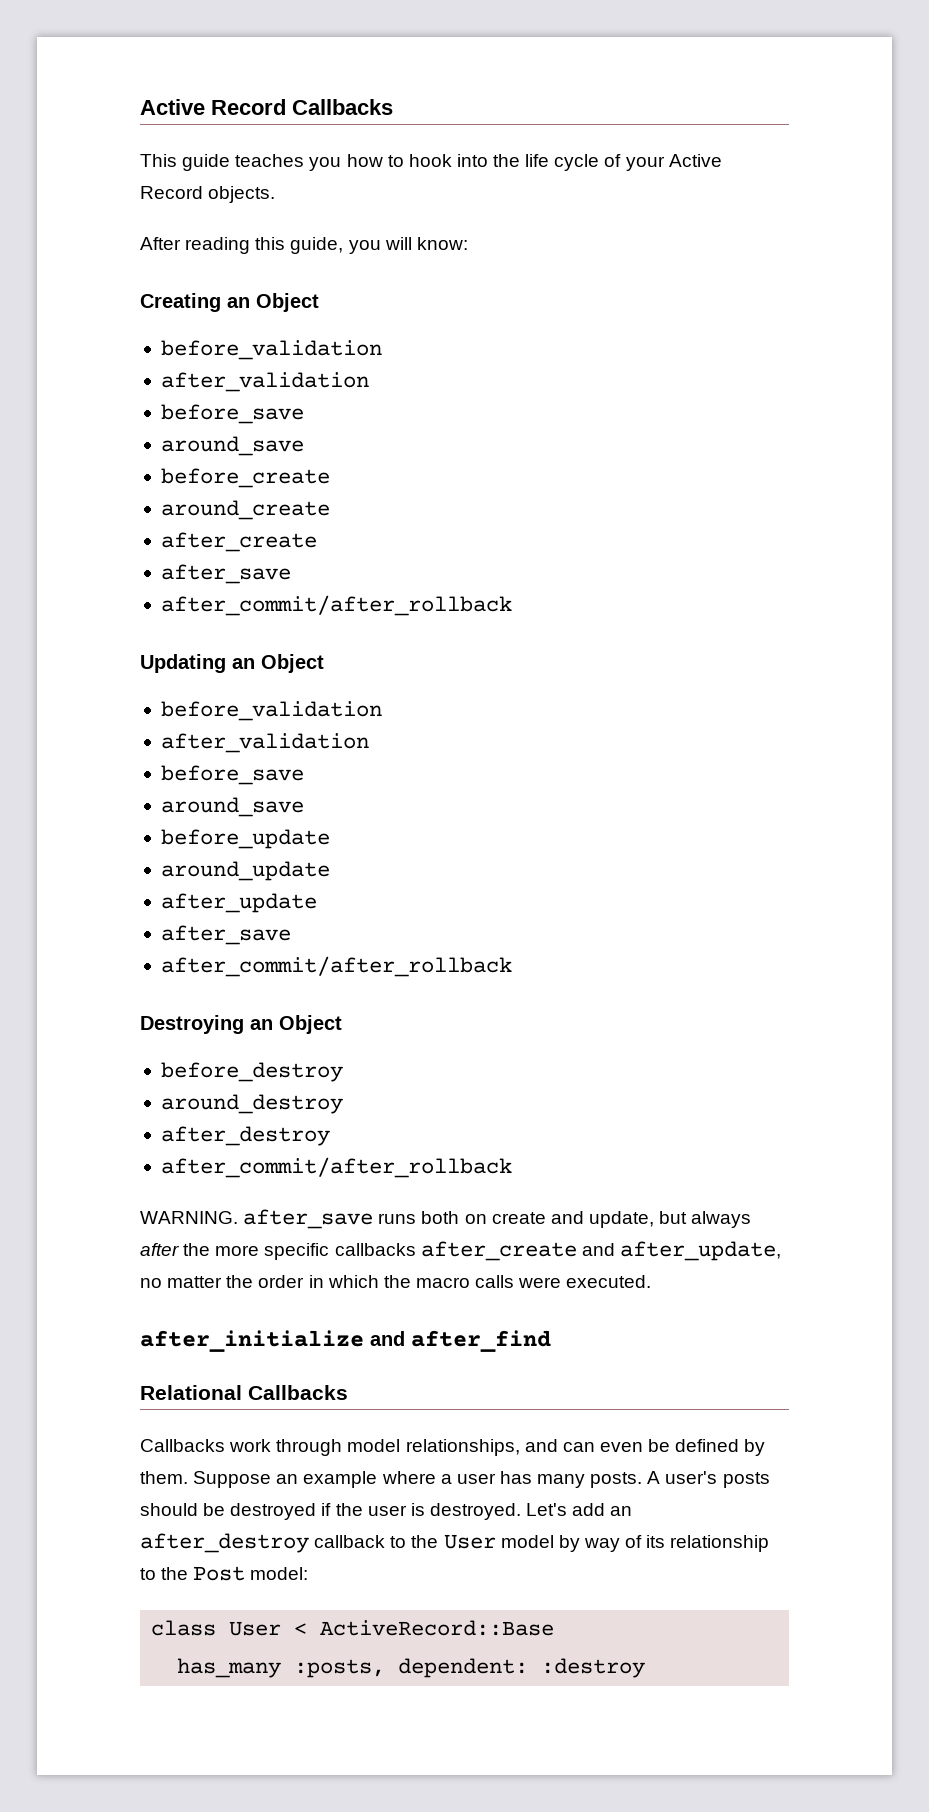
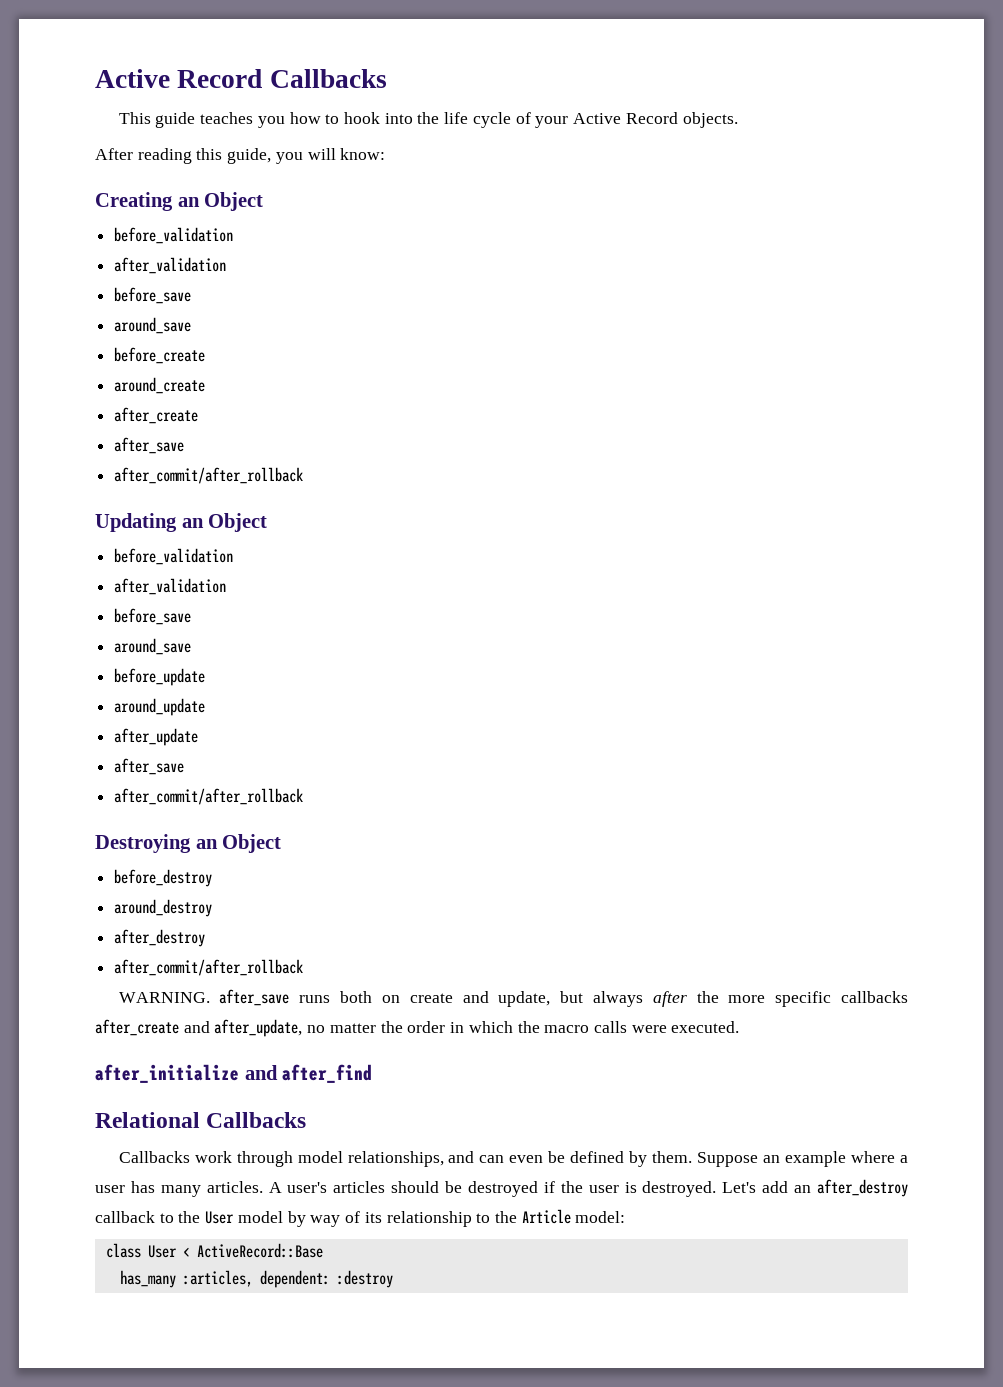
- Suppose an example where a user has many posts.
+ Suppose an example where a user has many articles.
- A user's posts should be destroyed if the user is destroyed.
+ A user's articles should be destroyed if the user is destroyed.
- Let's add an after_destroy callback to the User model by way of its relationship to the Post model:
+ Let's add an after_destroy callback to the User model by way of its relationship to the Article model:
- has_many :posts, dependent: :destroy
+ has_many :articles, dependent: :destroy

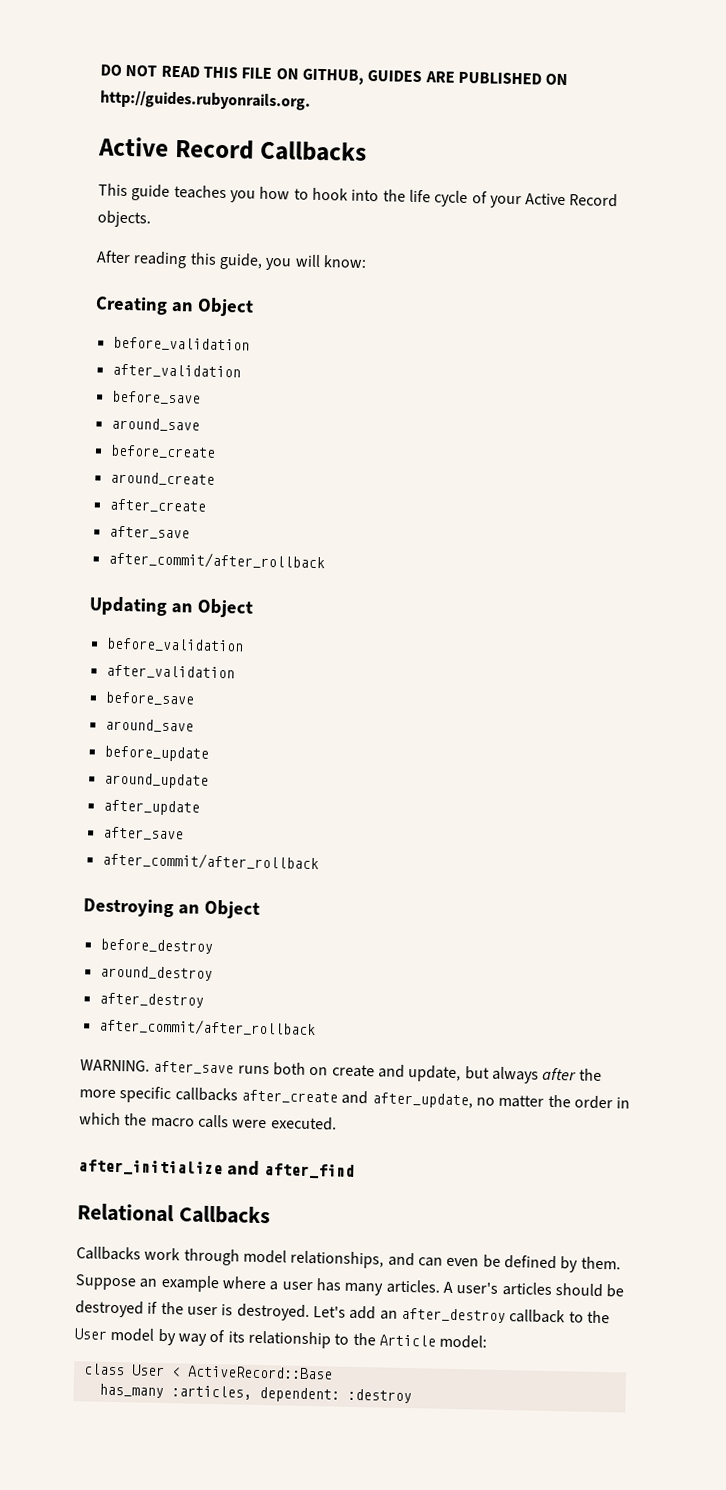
+ DO NOT READ THIS FILE ON GITHUB, GUIDES ARE PUBLISHED ON http://guides.rubyonrails.org.

